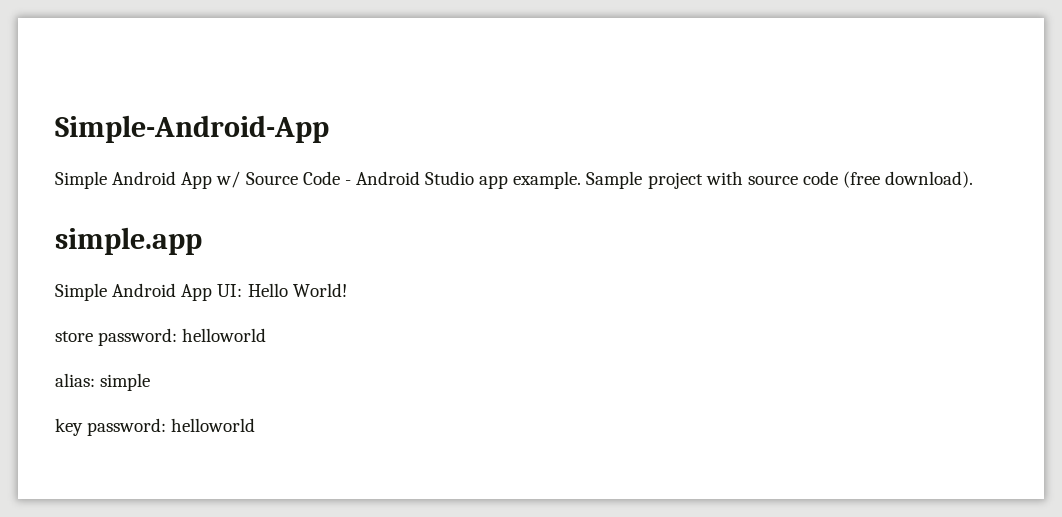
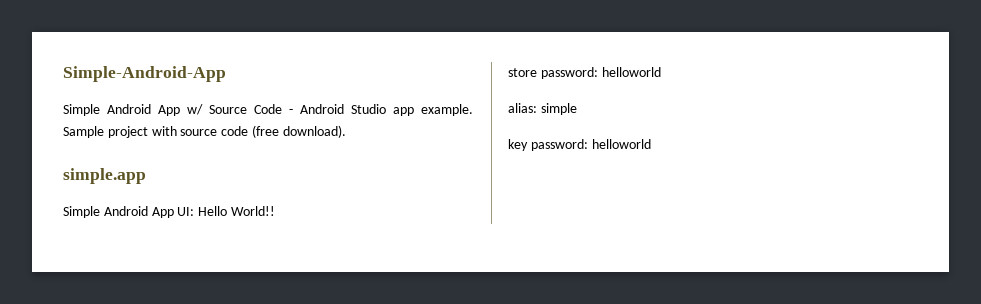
- Simple Android App UI: Hello World!
+ Simple Android App UI: Hello World!!

